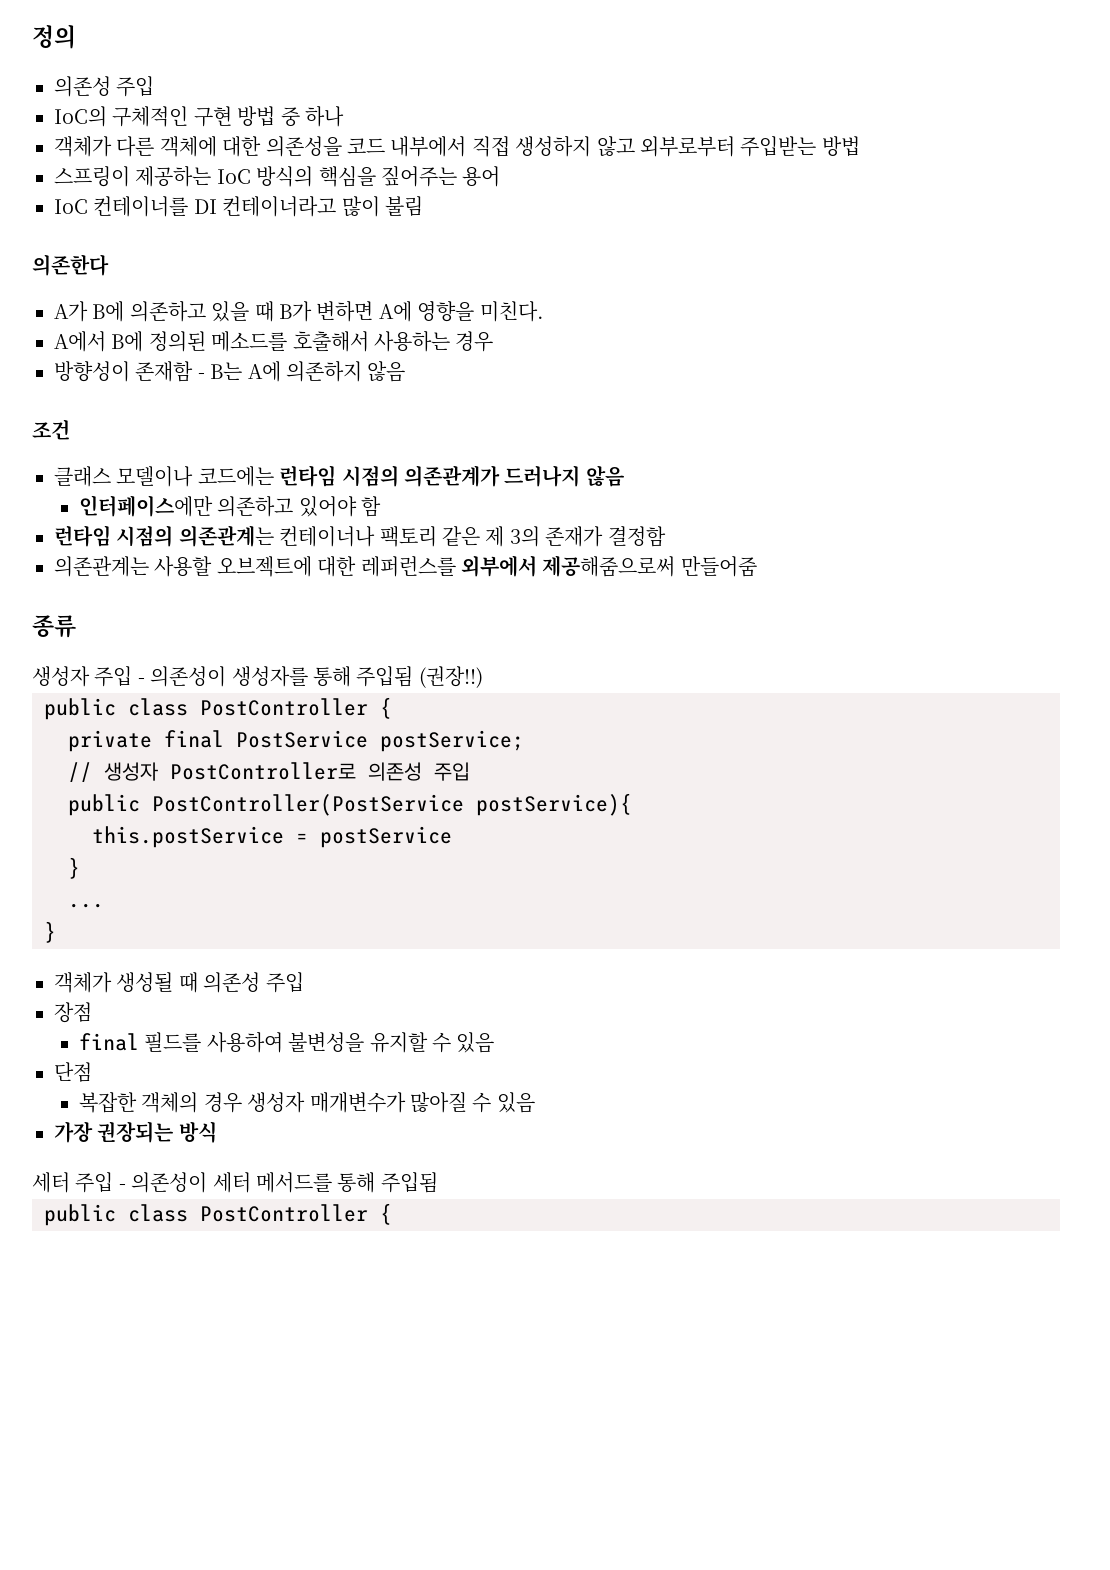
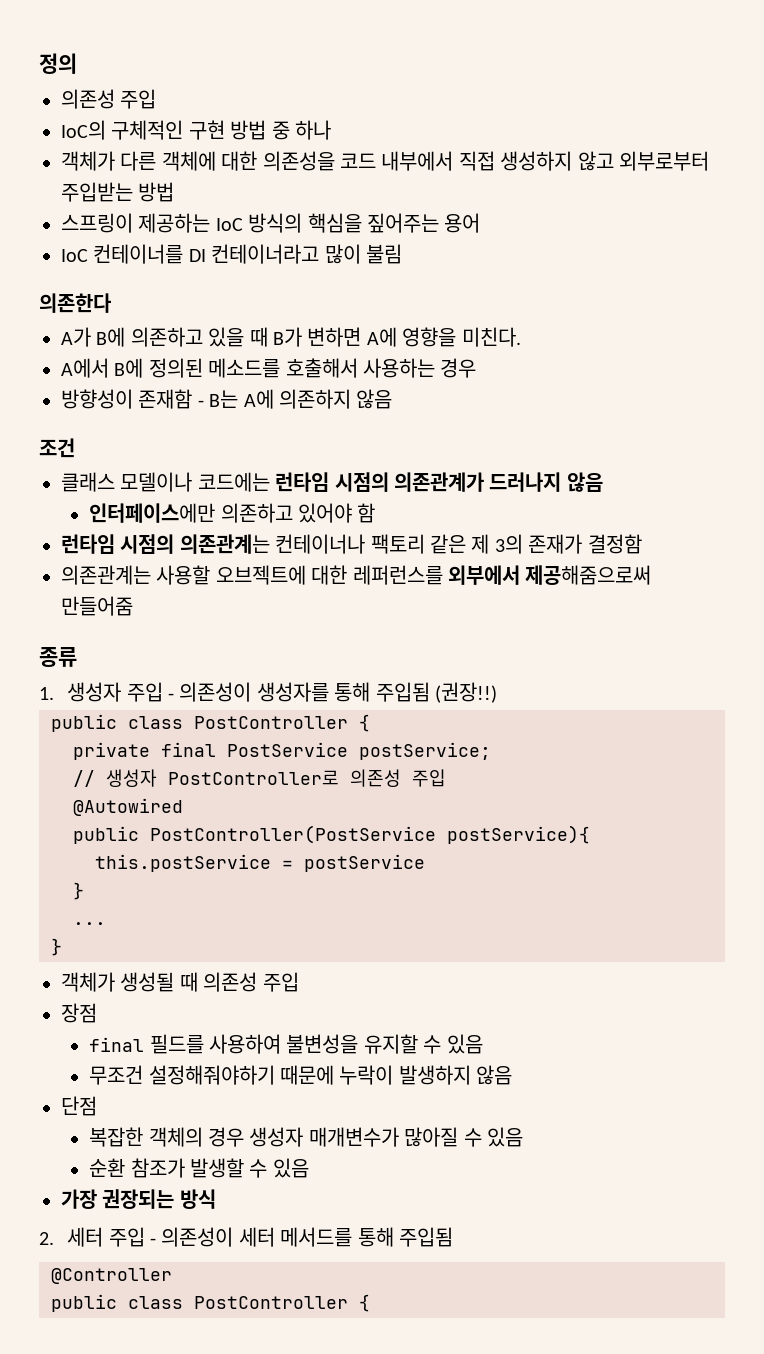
- 생성자 주입 - 의존성이 생성자를 통해 주입됨 (권장!!)
+ 1. 생성자 주입 - 의존성이 생성자를 통해 주입됨 (권장!!)
+ @Autowired
+ 무조건 설정해줘야하기 때문에 누락이 발생하지 않음
+ 순환 참조가 발생할 수 있음
- 세터 주입 - 의존성이 세터 메서드를 통해 주입됨
+ 2. 세터 주입 - 의존성이 세터 메서드를 통해 주입됨
+ @Controller

